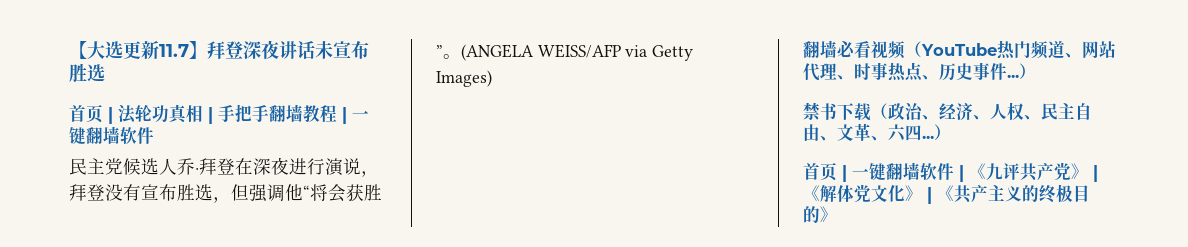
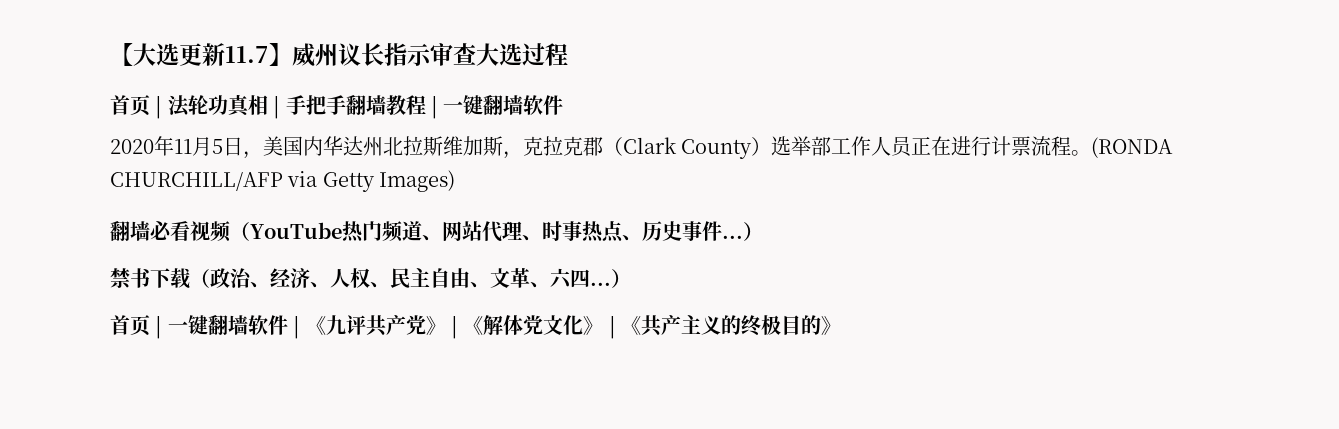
- 【大选更新11.7】拜登深夜讲话未宣布胜选
+ 【大选更新11.7】威州议长指示审查大选过程
- 民主党候选人乔·拜登在深夜进行演说，拜登没有宣布胜选，但强调他“将会获胜”。(ANGELA WEISS/AFP via Getty Images)
+ 2020年11月5日，美国内华达州北拉斯维加斯，克拉克郡（Clark County）选举部工作人员正在进行计票流程。(RONDA CHURCHILL/AFP via Getty Images)

